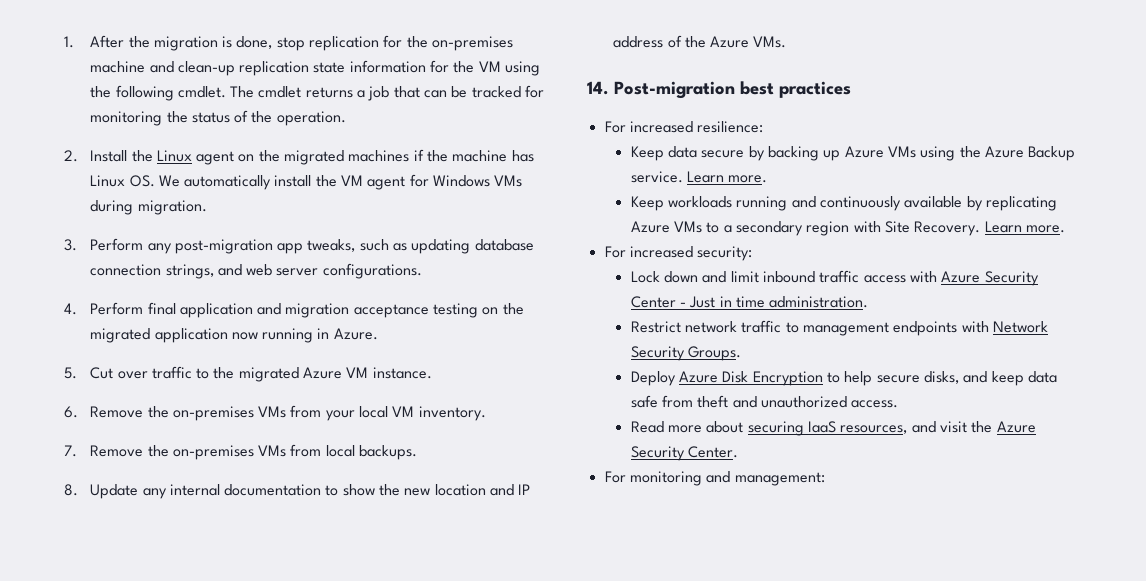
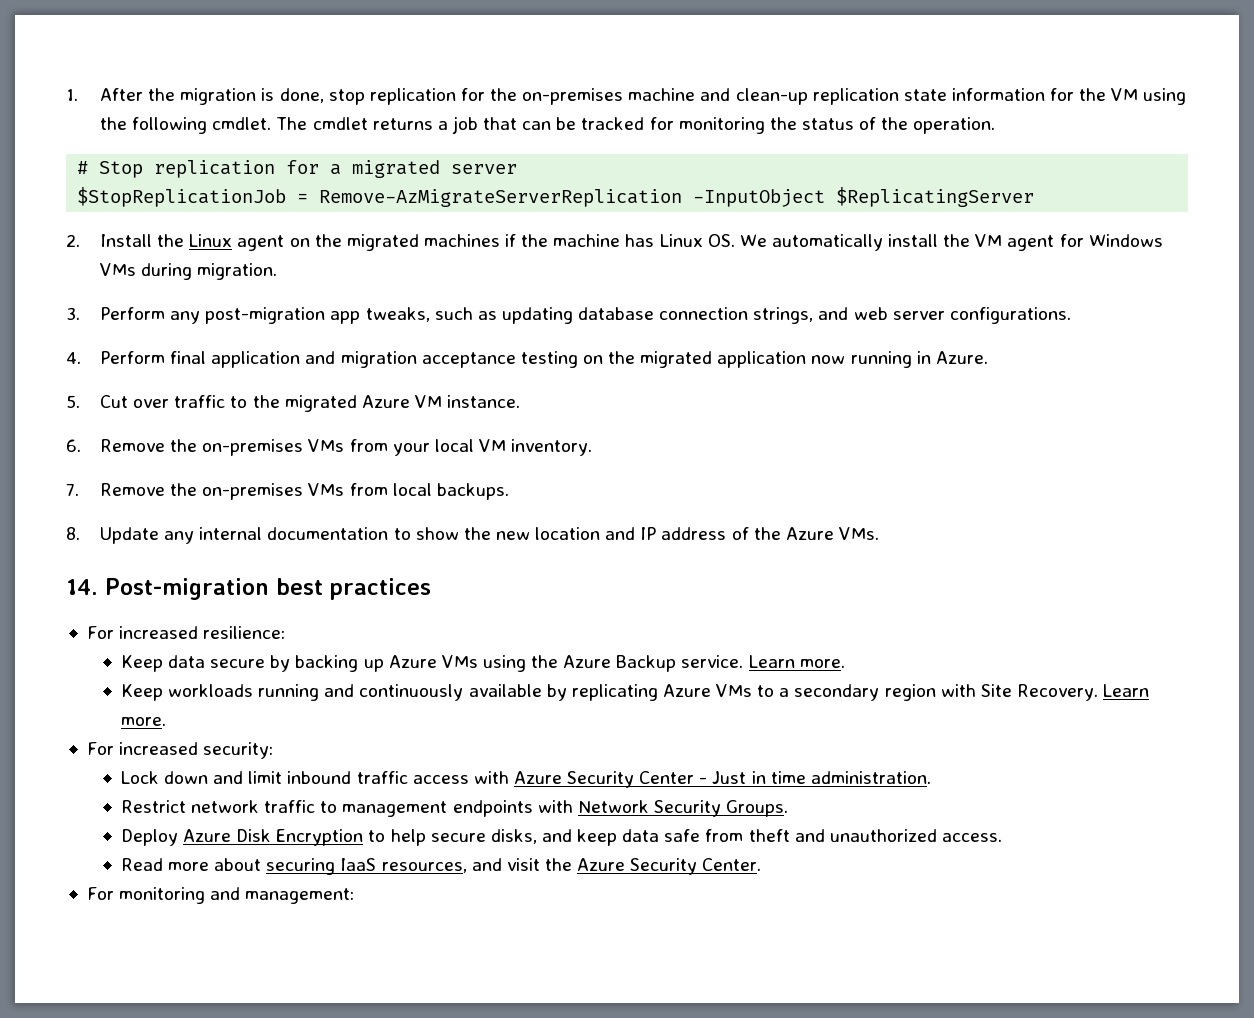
+ # Stop replication for a migrated server
+ $StopReplicationJob = Remove-AzMigrateServerReplication -InputObject $ReplicatingServer

